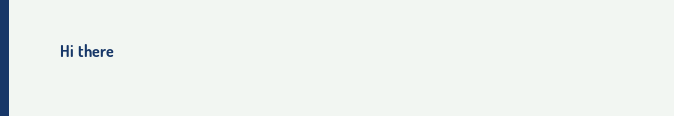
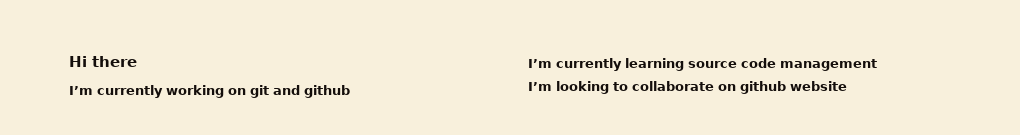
+ I’m currently working on git and github
+ I’m currently learning source code management
+ I’m looking to collaborate on github website

